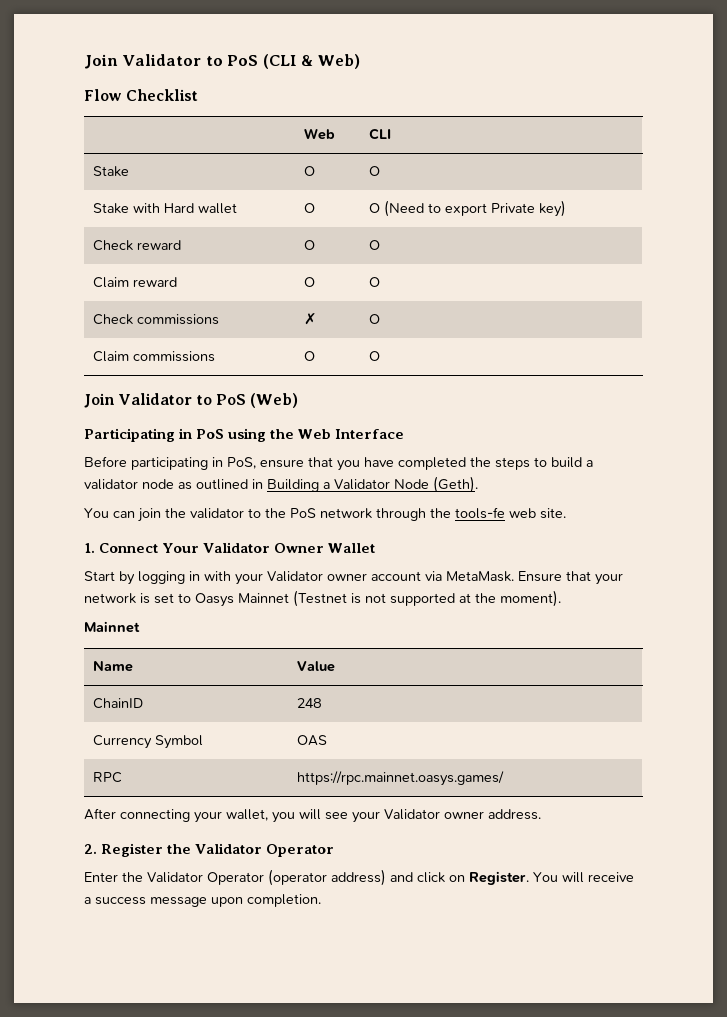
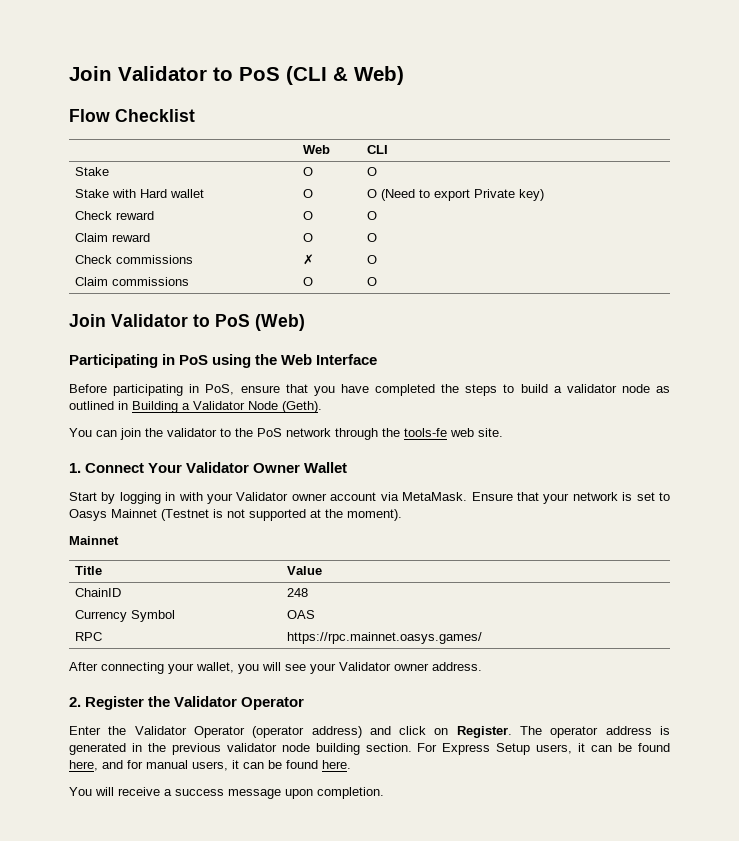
- Name | Value
+ Title | Value
- Enter the Validator Operator (operator address) and click on Register. You will receive a success message upon completion.
+ Enter the Validator Operator (operator address) and click on Register. The operator address is generated in the previous validator node building section. For Express Setup users, it can be found here, and for manual users, it can be found here.
+ You will receive a success message upon completion.

